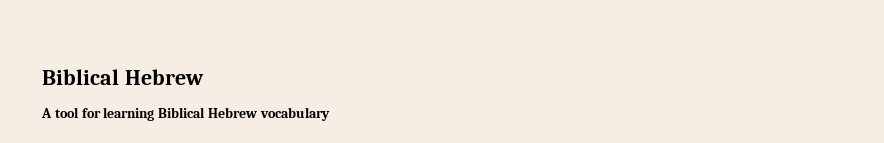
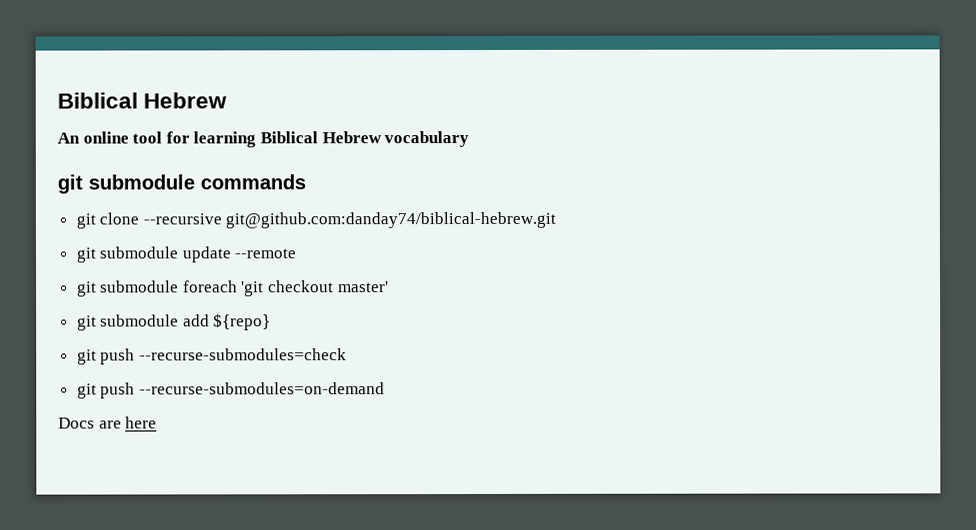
- A tool for learning Biblical Hebrew vocabulary
+ An online tool for learning Biblical Hebrew vocabulary
+ git submodule commands
+ git clone --recursive git@github.com:danday74/biblical-hebrew.git
+ git submodule update --remote
+ git submodule foreach 'git checkout master'
+ git submodule add ${repo}
+ git push --recurse-submodules=check
+ git push --recurse-submodules=on-demand
+ Docs are here

